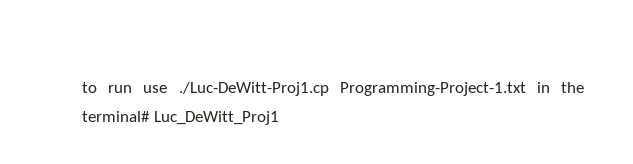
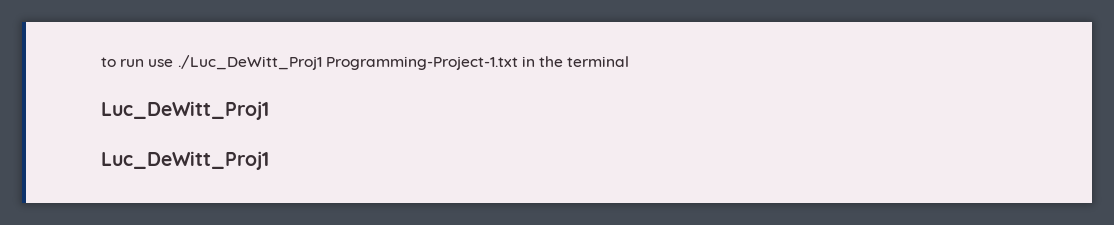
- to run use ./Luc-DeWitt-Proj1.cp Programming-Project-1.txt in the terminal# Luc_DeWitt_Proj1
+ to run use ./Luc_DeWitt_Proj1 Programming-Project-1.txt in the terminal
+ Luc_DeWitt_Proj1
+ Luc_DeWitt_Proj1

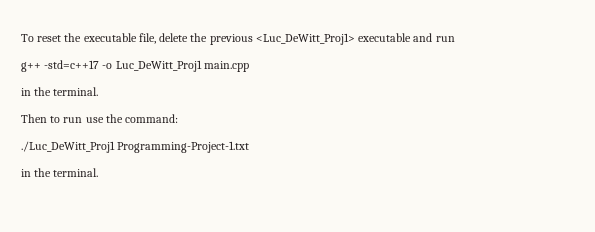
- to run use ./Luc_DeWitt_Proj1 Programming-Project-1.txt in the terminal
- Luc_DeWitt_Proj1
- Luc_DeWitt_Proj1
+ To reset the executable file, delete the previous <Luc_DeWitt_Proj1> executable and run
+ g++ -std=c++17 -o Luc_DeWitt_Proj1 main.cpp
+ in the terminal.
+ Then to run use the command:
+ ./Luc_DeWitt_Proj1 Programming-Project-1.txt
+ in the terminal.

